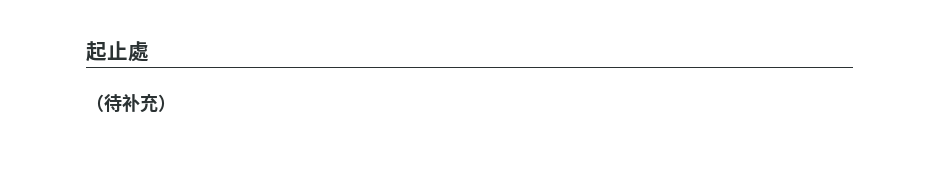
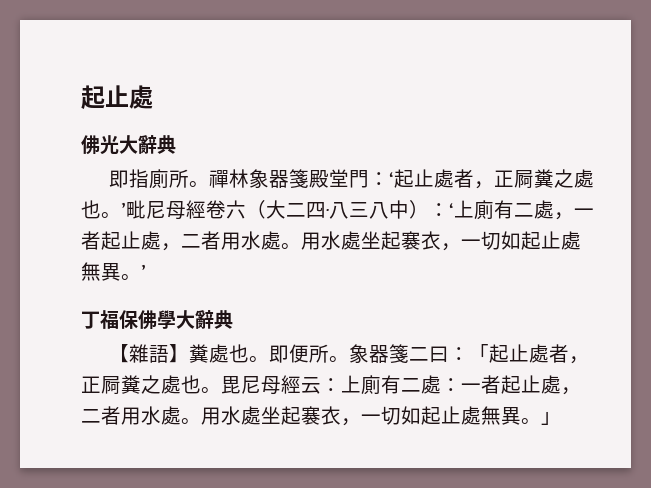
- （待补充）
+ 佛光大辭典
+ 即指廁所。禪林象器箋殿堂門：‘起止處者，正屙糞之處也。’毗尼母經卷六（大二四·八三八中）：‘上廁有二處，一者起止處，二者用水處。用水處坐起褰衣，一切如起止處無異。’
+ 丁福保佛學大辭典
+ 【雜語】糞處也。即便所。象器箋二曰：「起止處者，正屙糞之處也。毘尼母經云：上廁有二處：一者起止處，二者用水處。用水處坐起褰衣，一切如起止處無異。」

